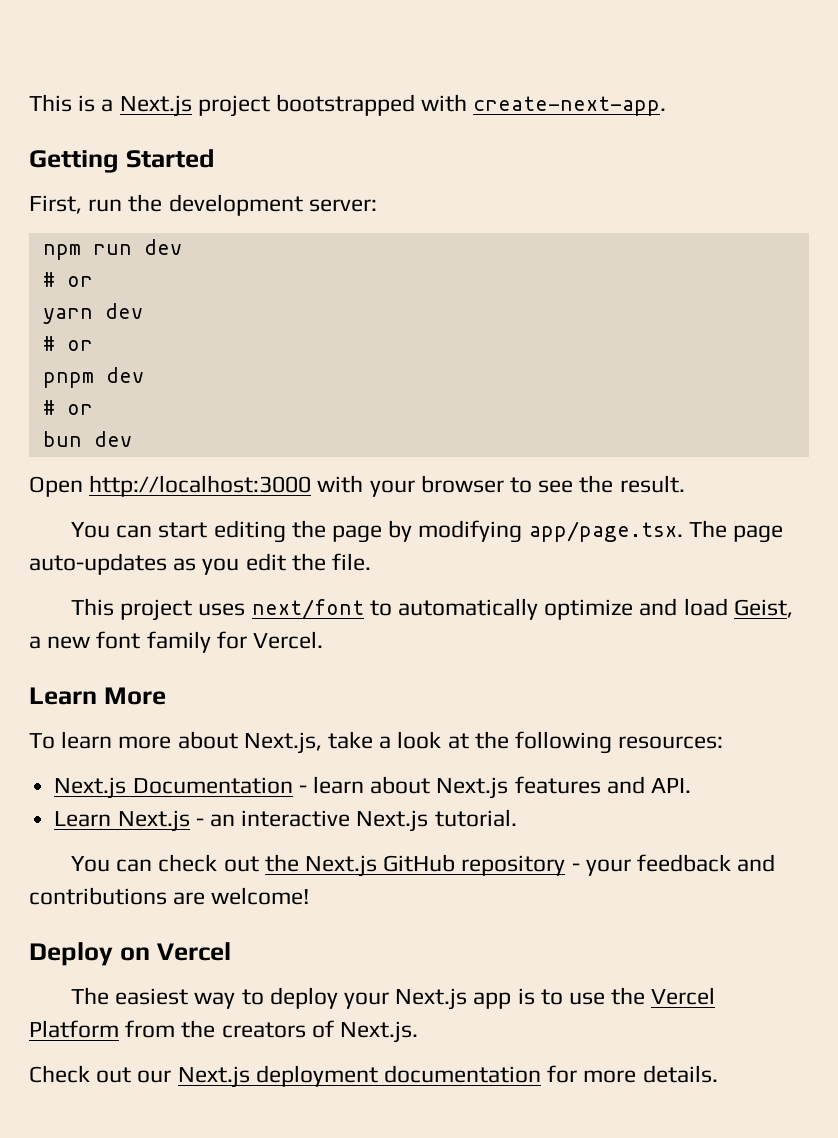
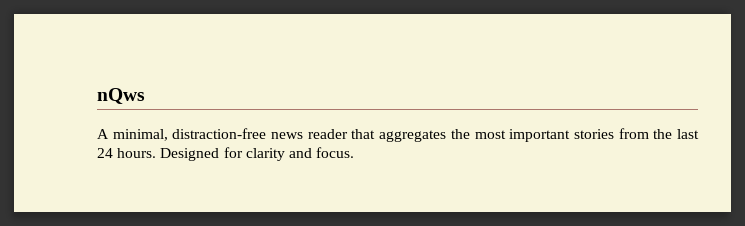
- This is a Next.js project bootstrapped with create-next-app.
- Getting Started
- First, run the development server:
- npm run dev
- # or
- yarn dev
- # or
- pnpm dev
- # or
- bun dev
- Open http://localhost:3000 with your browser to see the result.
- You can start editing the page by modifying app/page.tsx. The page auto-updates as you edit the file.
- This project uses next/font to automatically optimize and load Geist, a new font family for Vercel.
- Learn More
- To learn more about Next.js, take a look at the following resources:
- Next.js Documentation - learn about Next.js features and API.
- Learn Next.js - an interactive Next.js tutorial.
- You can check out the Next.js GitHub repository - your feedback and contributions are welcome!
- Deploy on Vercel
- The easiest way to deploy your Next.js app is to use the Vercel Platform from the creators of Next.js.
- Check out our Next.js deployment documentation for more details.
+ nQws
+ A minimal, distraction-free news reader that aggregates the most important stories from the last 24 hours. Designed for clarity and focus.

